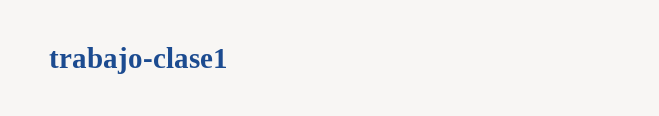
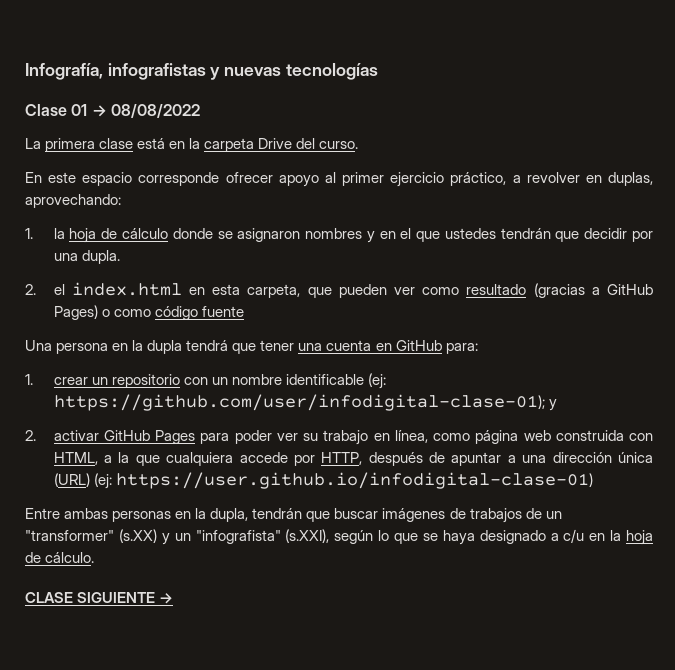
- trabajo-clase1
+ Infografía, infografistas y nuevas tecnologías
+ Clase 01 → 08/08/2022
+ La primera clase está en la carpeta Drive del curso.
+ En este espacio corresponde ofrecer apoyo al primer ejercicio práctico, a revolver en duplas, aprovechando:
+ 1. la hoja de cálculo donde se asignaron nombres y en el que ustedes tendrán que decidir por una dupla.
+ 2. el index.html en esta carpeta, que pueden ver como resultado (gracias a GitHub Pages) o como código fuente
+ Una persona en la dupla tendrá que tener una cuenta en GitHub para:
+ 1. crear un repositorio con un nombre identificable (ej: https://github.com/user/infodigital-clase-01); y
+ 2. activar GitHub Pages para poder ver su trabajo en línea, como página web construida con HTML, a la que cualquiera accede por HTTP, después de apuntar a una dirección única (URL) (ej: https://user.github.io/infodigital-clase-01)
+ Entre ambas personas en la dupla, tendrán que buscar imágenes de trabajos de un "transformer" (s.XX) y un "infografista" (s.XXI), según lo que se haya designado a c/u en la hoja de cálculo.
+ CLASE SIGUIENTE →

